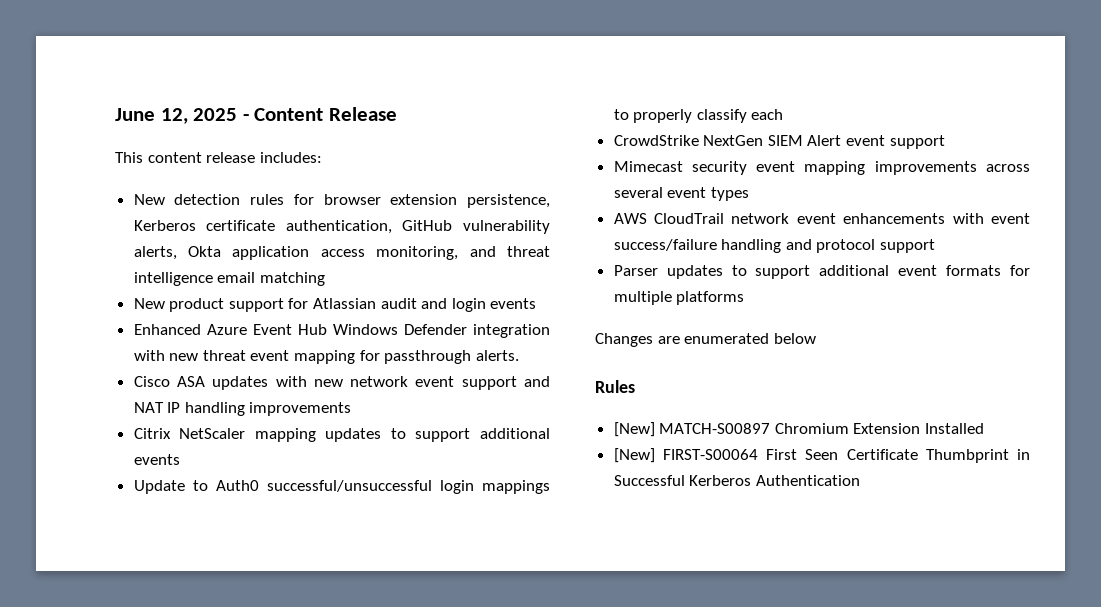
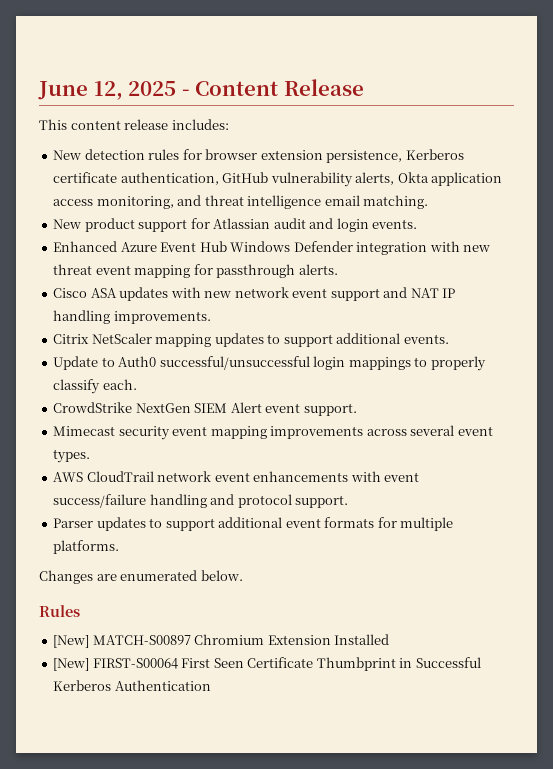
- New detection rules for browser extension persistence, Kerberos certificate authentication, GitHub vulnerability alerts, Okta application access monitoring, and threat intelligence email matching
+ New detection rules for browser extension persistence, Kerberos certificate authentication, GitHub vulnerability alerts, Okta application access monitoring, and threat intelligence email matching.
- New product support for Atlassian audit and login events
+ New product support for Atlassian audit and login events.
- Cisco ASA updates with new network event support and NAT IP handling improvements
+ Cisco ASA updates with new network event support and NAT IP handling improvements.
- Citrix NetScaler mapping updates to support additional events
+ Citrix NetScaler mapping updates to support additional events.
- Update to Auth0 successful/unsuccessful login mappings to properly classify each
+ Update to Auth0 successful/unsuccessful login mappings to properly classify each.
- CrowdStrike NextGen SIEM Alert event support
+ CrowdStrike NextGen SIEM Alert event support.
- Mimecast security event mapping improvements across several event types
+ Mimecast security event mapping improvements across several event types.
- AWS CloudTrail network event enhancements with event success/failure handling and protocol support
+ AWS CloudTrail network event enhancements with event success/failure handling and protocol support.
- Parser updates to support additional event formats for multiple platforms
+ Parser updates to support additional event formats for multiple platforms.
- Changes are enumerated below
+ Changes are enumerated below.

